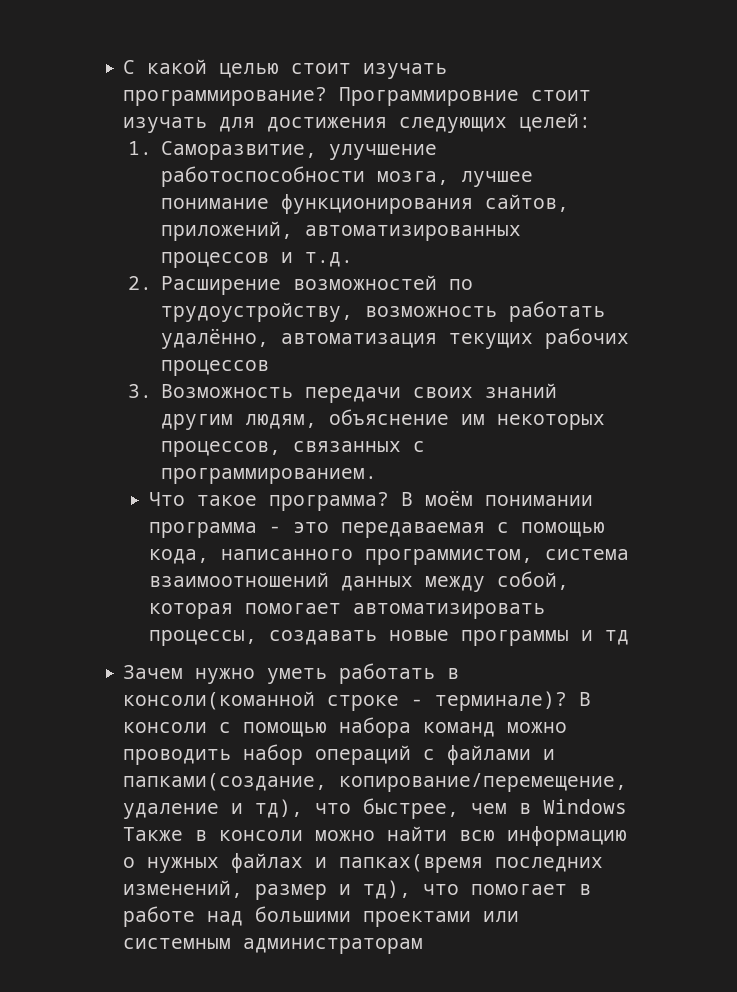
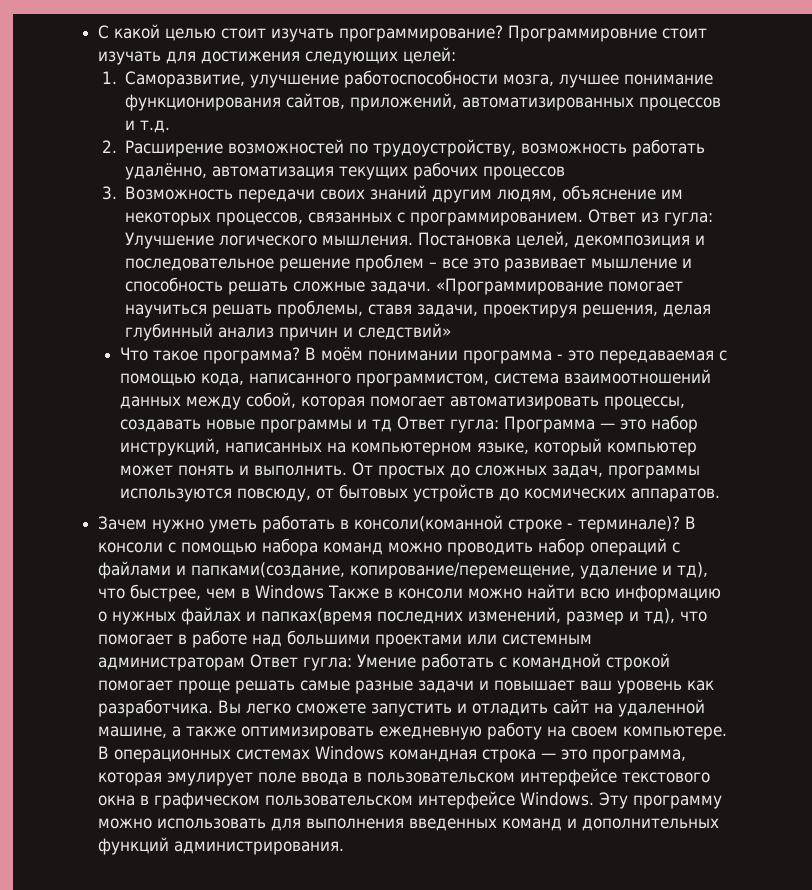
+ Ответ из гугла: Улучшение логического мышления. Постановка целей, декомпозиция и последовательное решение проблем – все это развивает мышление и способность решать сложные задачи. «Программирование помогает научиться решать проблемы, ставя задачи, проектируя решения, делая глубинный анализ причин и следствий»
- В моём понимании программа - это передаваемая с помощью кода, написанного программистом, система взаимоотношений данных между собой, которая помогает автоматизировать процессы, создавать новые программы и тд
+ В моём понимании программа - это передаваемая с помощью кода, написанного программистом, система взаимоотношений данных между собой, которая помогает автоматизировать процессы, создавать новые программы и тд Ответ гугла: Программа — это набор инструкций, написанных на компьютерном языке, который компьютер может понять и выполнить. От простых до сложных задач, программы используются повсюду, от бытовых устройств до космических аппаратов.
- В консоли с помощью набора команд можно проводить набор операций с файлами и папками(создание, копирование/перемещение, удаление и тд), что быстрее, чем в Windows Также в консоли можно найти всю информацию о нужных файлах и папках(время последних изменений, размер и тд), что помогает в работе над большими проектами или системным администраторам
+ В консоли с помощью набора команд можно проводить набор операций с файлами и папками(создание, копирование/перемещение, удаление и тд), что быстрее, чем в Windows Также в консоли можно найти всю информацию о нужных файлах и папках(время последних изменений, размер и тд), что помогает в работе над большими проектами или системным администраторам Ответ гугла: Умение работать с командной строкой помогает проще решать самые разные задачи и повышает ваш уровень как разработчика. Вы легко сможете запустить и отладить сайт на удаленной машине, а также оптимизировать ежедневную работу на своем компьютере. В операционных системах Windows командная строка — это программа, которая эмулирует поле ввода в пользовательском интерфейсе текстового окна в графическом пользовательском интерфейсе Windows. Эту программу можно использовать для выполнения введенных команд и дополнительных функций администрирования.

